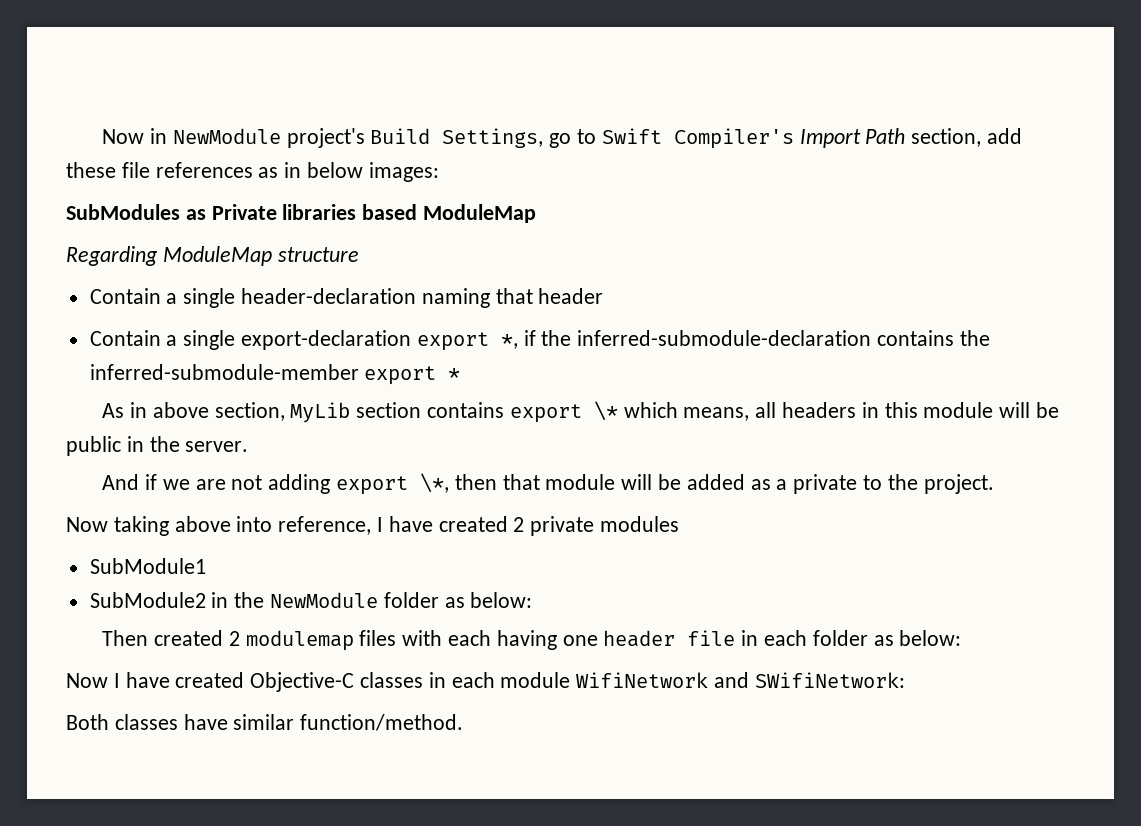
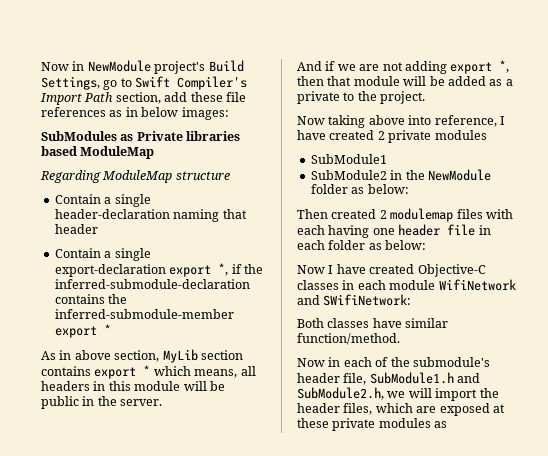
- As in above section, MyLib section contains export \* which means, all headers in this module will be public in the server.
+ As in above section, MyLib section contains export * which means, all headers in this module will be public in the server.
- And if we are not adding export \*, then that module will be added as a private to the project.
+ And if we are not adding export *, then that module will be added as a private to the project.
+ Now in each of the submodule's header file, SubModule1.h and SubModule2.h, we will import the header files, which are exposed at these private modules as

